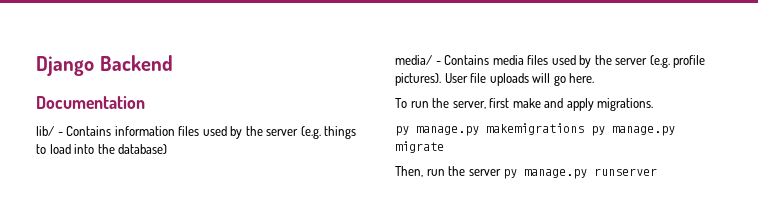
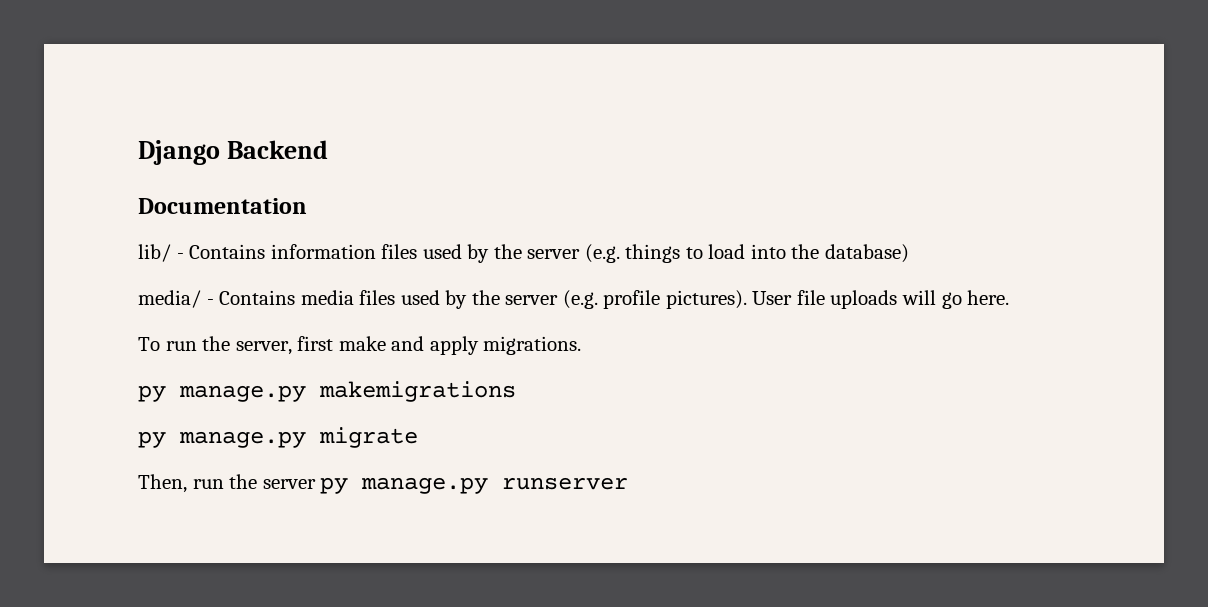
- py manage.py makemigrations py manage.py migrate
+ py manage.py makemigrations
+ py manage.py migrate

